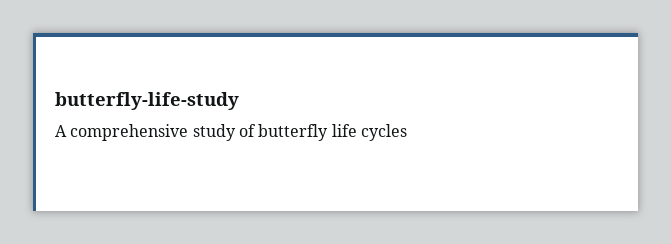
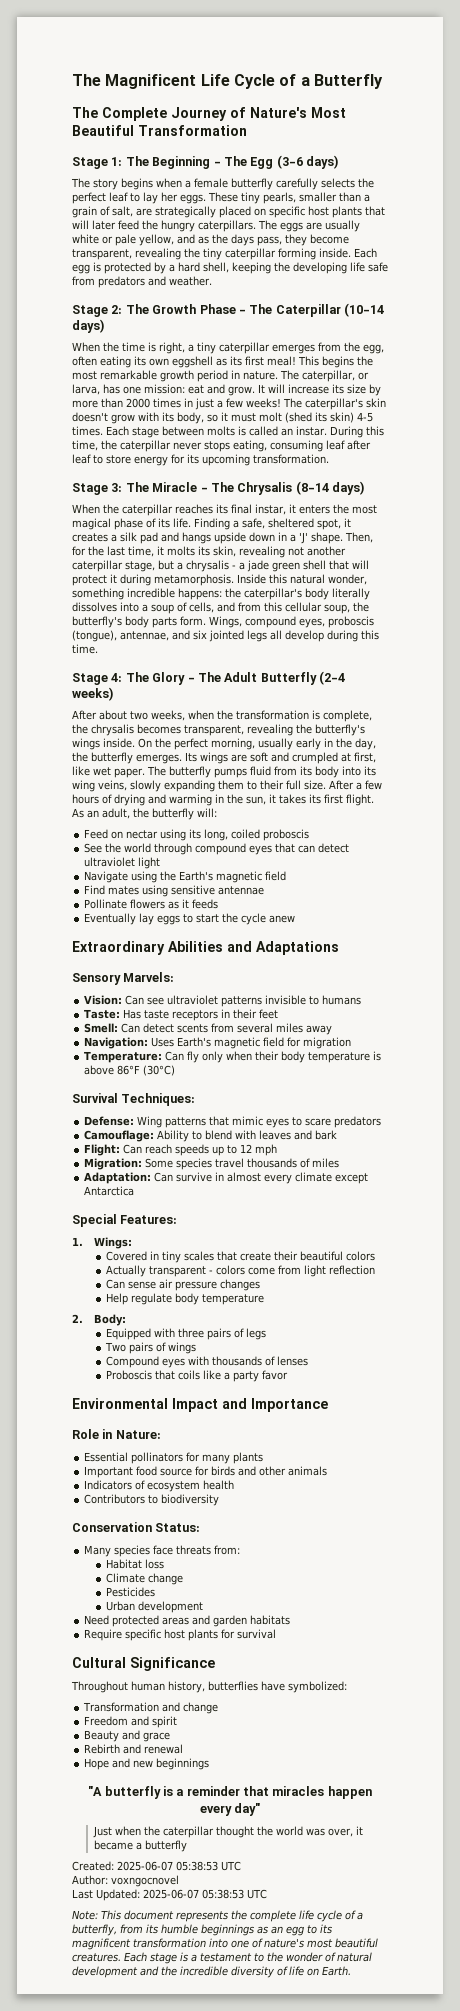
- butterfly-life-study
- A comprehensive study of butterfly life cycles
+ The Magnificent Life Cycle of a Butterfly
+ The Complete Journey of Nature's Most Beautiful Transformation
+ Stage 1: The Beginning - The Egg (3-6 days)
+ The story begins when a female butterfly carefully selects the perfect leaf to lay her eggs. These tiny pearls, smaller than a grain of salt, are strategically placed on specific host plants that will later feed the hungry caterpillars. The eggs are usually white or pale yellow, and as the days pass, they become transparent, revealing the tiny caterpillar forming inside. Each egg is protected by a hard shell, keeping the developing life safe from predators and weather.
+ Stage 2: The Growth Phase - The Caterpillar (10-14 days)
+ When the time is right, a tiny caterpillar emerges from the egg, often eating its own eggshell as its first meal! This begins the most remarkable growth period in nature. The caterpillar, or larva, has one mission: eat and grow. It will increase its size by more than 2000 times in just a few weeks! The caterpillar's skin doesn't grow with its body, so it must molt (shed its skin) 4-5 times. Each stage between molts is called an instar. During this time, the caterpillar never stops eating, consuming leaf after leaf to store energy for its upcoming transformation.
+ Stage 3: The Miracle - The Chrysalis (8-14 days)
+ When the caterpillar reaches its final instar, it enters the most magical phase of its life. Finding a safe, sheltered spot, it creates a silk pad and hangs upside down in a 'J' shape. Then, for the last time, it molts its skin, revealing not another caterpillar stage, but a chrysalis - a jade green shell that will protect it during metamorphosis. Inside this natural wonder, something incredible happens: the caterpillar's body literally dissolves into a soup of cells, and from this cellular soup, the butterfly's body parts form. Wings, compound eyes, proboscis (tongue), antennae, and six jointed legs all develop during this time.
+ Stage 4: The Glory - The Adult Butterfly (2-4 weeks)
+ After about two weeks, when the transformation is complete, the chrysalis becomes transparent, revealing the butterfly's wings inside. On the perfect morning, usually early in the day, the butterfly emerges. Its wings are soft and crumpled at first, like wet paper. The butterfly pumps fluid from its body into its wing veins, slowly expanding them to their full size. After a few hours of drying and warming in the sun, it takes its first flight. As an adult, the butterfly will:
+ Feed on nectar using its long, coiled proboscis
+ See the world through compound eyes that can detect ultraviolet light
+ Navigate using the Earth's magnetic field
+ Find mates using sensitive antennae
+ Pollinate flowers as it feeds
+ Eventually lay eggs to start the cycle anew
+ Extraordinary Abilities and Adaptations
+ Sensory Marvels:
+ Vision: Can see ultraviolet patterns invisible to humans
+ Taste: Has taste receptors in their feet
+ Smell: Can detect scents from several miles away
+ Navigation: Uses Earth's magnetic field for migration
+ Temperature: Can fly only when their body temperature is above 86°F (30°C)
+ Survival Techniques:
+ Defense: Wing patterns that mimic eyes to scare predators
+ Camouflage: Ability to blend with leaves and bark
+ Flight: Can reach speeds up to 12 mph
+ Migration: Some species travel thousands of miles
+ Adaptation: Can survive in almost every climate except Antarctica
+ Special Features:
+ 1. Wings:
+ Covered in tiny scales that create their beautiful colors
+ Actually transparent - colors come from light reflection
+ Can sense air pressure changes
+ Help regulate body temperature
+ 2. Body:
+ Equipped with three pairs of legs
+ Two pairs of wings
+ Compound eyes with thousands of lenses
+ Proboscis that coils like a party favor
+ Environmental Impact and Importance
+ Role in Nature:
+ Essential pollinators for many plants
+ Important food source for birds and other animals
+ Indicators of ecosystem health
+ Contributors to biodiversity
+ Conservation Status:
+ Many species face threats from:
+ Habitat loss
+ Climate change
+ Pesticides
+ Urban development
+ Need protected areas and garden habitats
+ Require specific host plants for survival
+ Cultural Significance
+ Throughout human history, butterflies have symbolized:
+ Transformation and change
+ Freedom and spirit
+ Beauty and grace
+ Rebirth and renewal
+ Hope and new beginnings
+ "A butterfly is a reminder that miracles happen every day"
+ Just when the caterpillar thought the world was over, it became a butterfly
+ Created: 2025-06-07 05:38:53 UTC
+ Author: voxngocnovel
+ Last Updated: 2025-06-07 05:38:53 UTC
+ Note: This document represents the complete life cycle of a butterfly, from its humble beginnings as an egg to its magnificent transformation into one of nature's most beautiful creatures. Each stage is a testament to the wonder of natural development and the incredible diversity of life on Earth.

